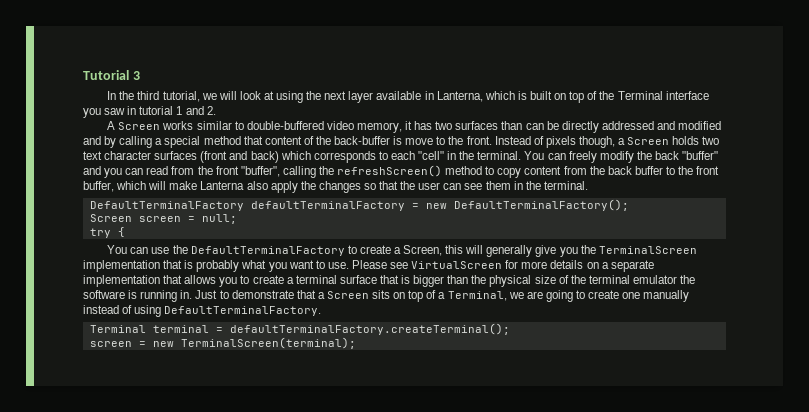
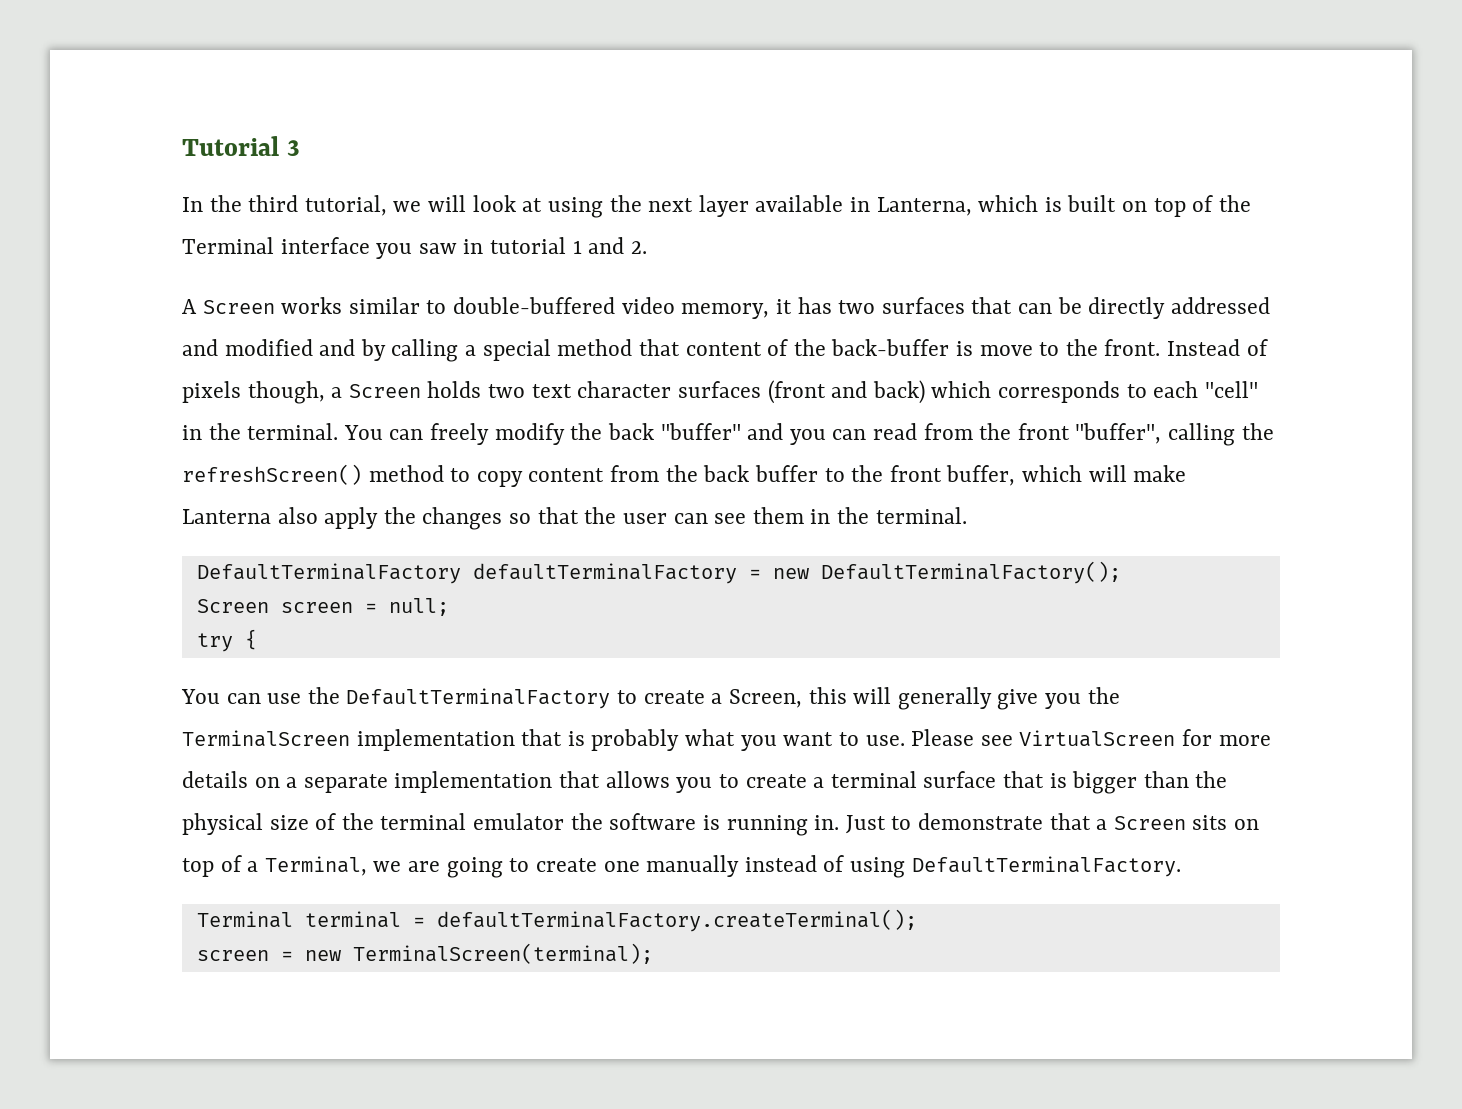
- A Screen works similar to double-buffered video memory, it has two surfaces than can be directly addressed and modified and by calling a special method that content of the back-buffer is move to the front.
+ A Screen works similar to double-buffered video memory, it has two surfaces that can be directly addressed and modified and by calling a special method that content of the back-buffer is move to the front.

